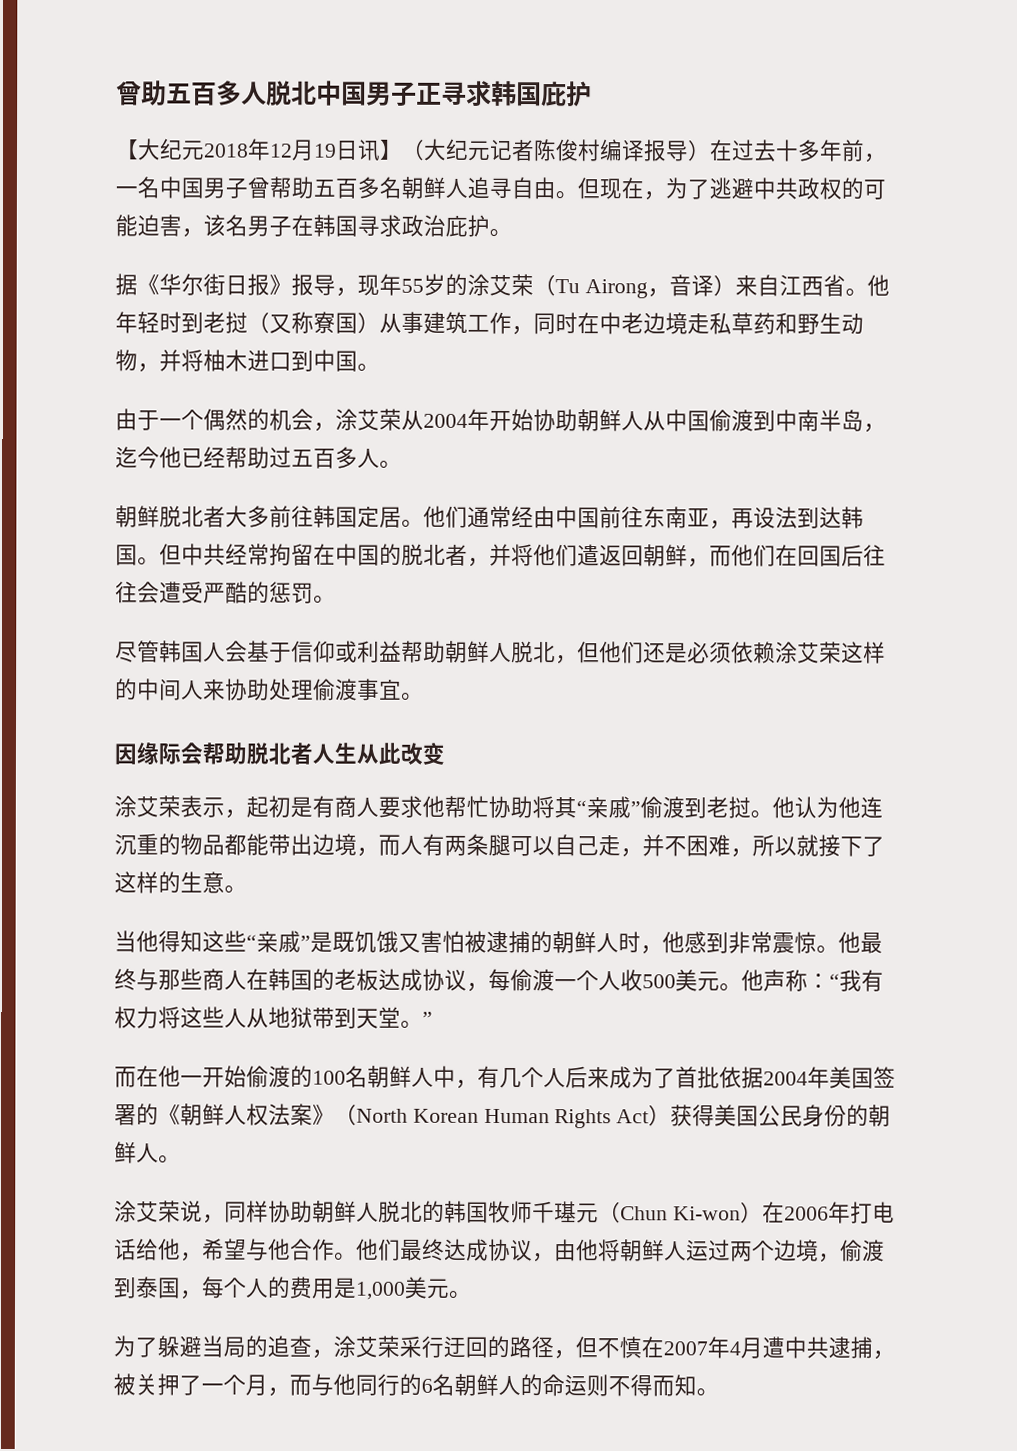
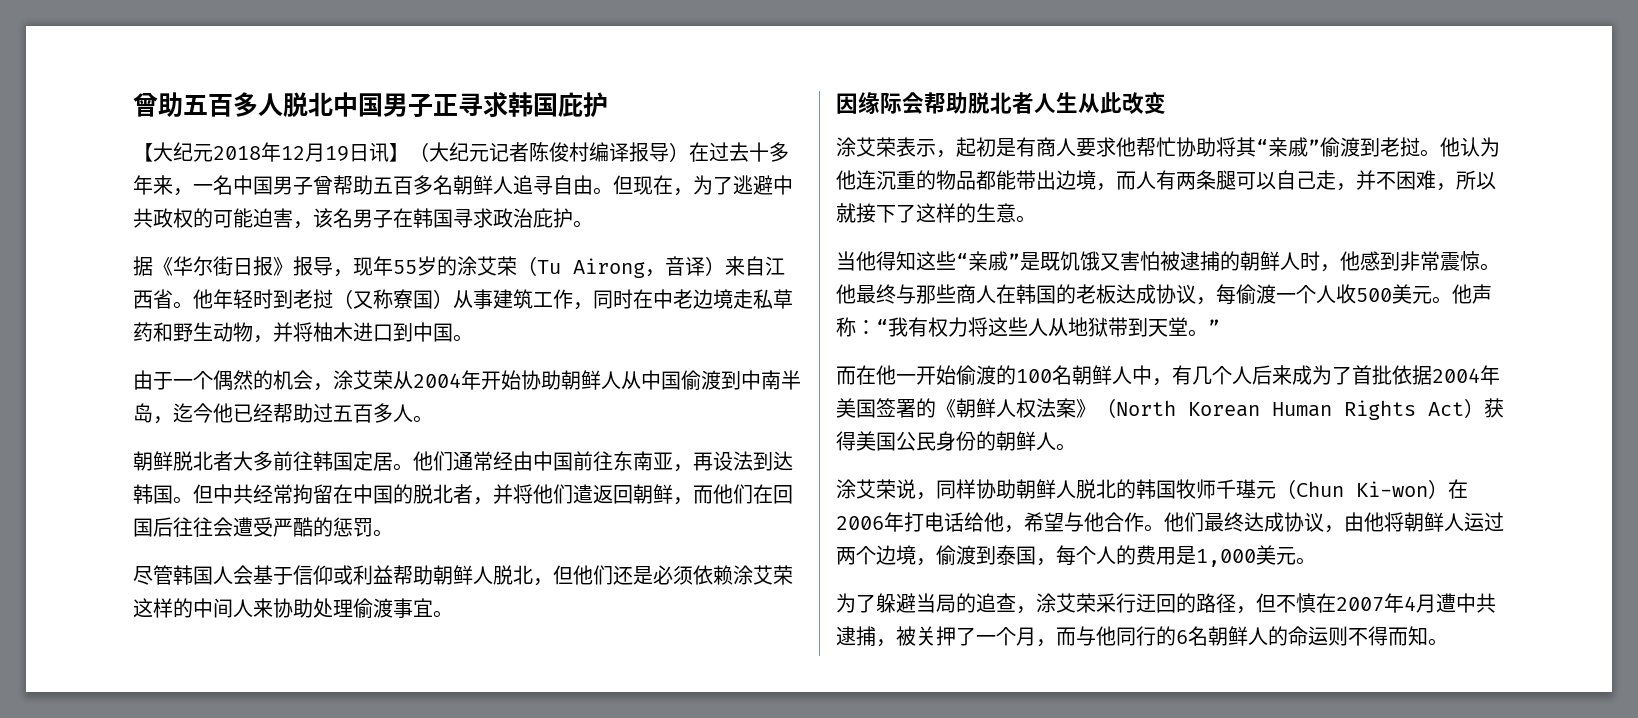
- 【大纪元2018年12月19日讯】（大纪元记者陈俊村编译报导）在过去十多年前，一名中国男子曾帮助五百多名朝鲜人追寻自由。
+ 【大纪元2018年12月19日讯】（大纪元记者陈俊村编译报导）在过去十多年来，一名中国男子曾帮助五百多名朝鲜人追寻自由。

